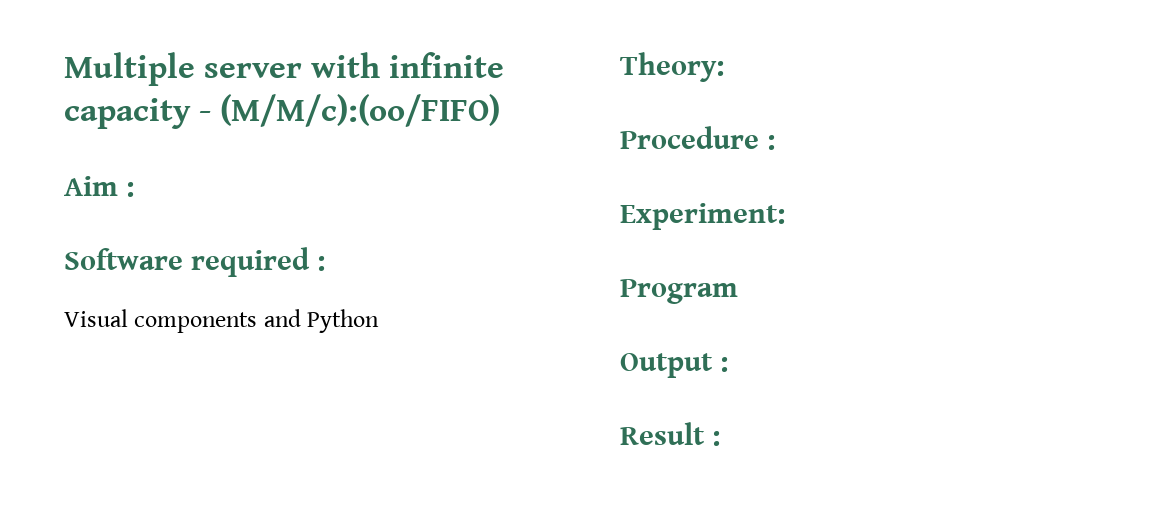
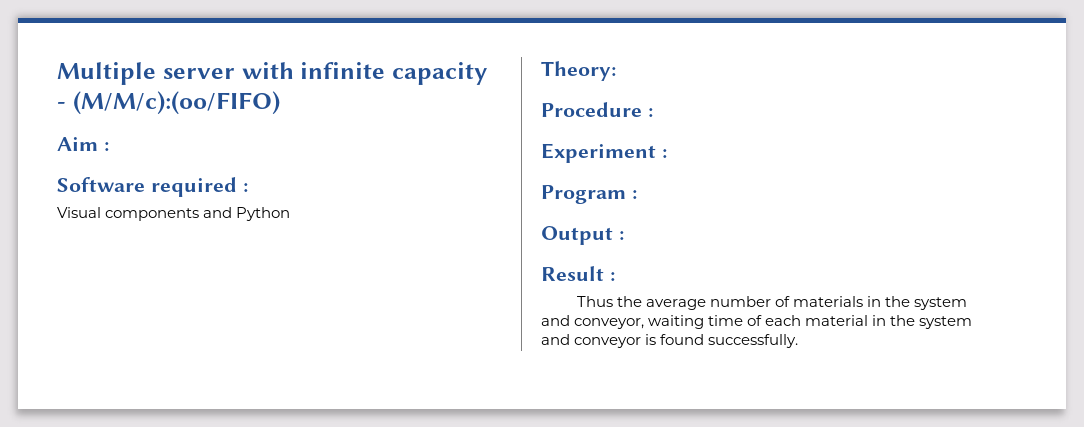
- Experiment:
+ Experiment :
- Program
+ Program :
+ Thus the average number of materials in the system and conveyor, waiting time of each material in the system and conveyor is found successfully.

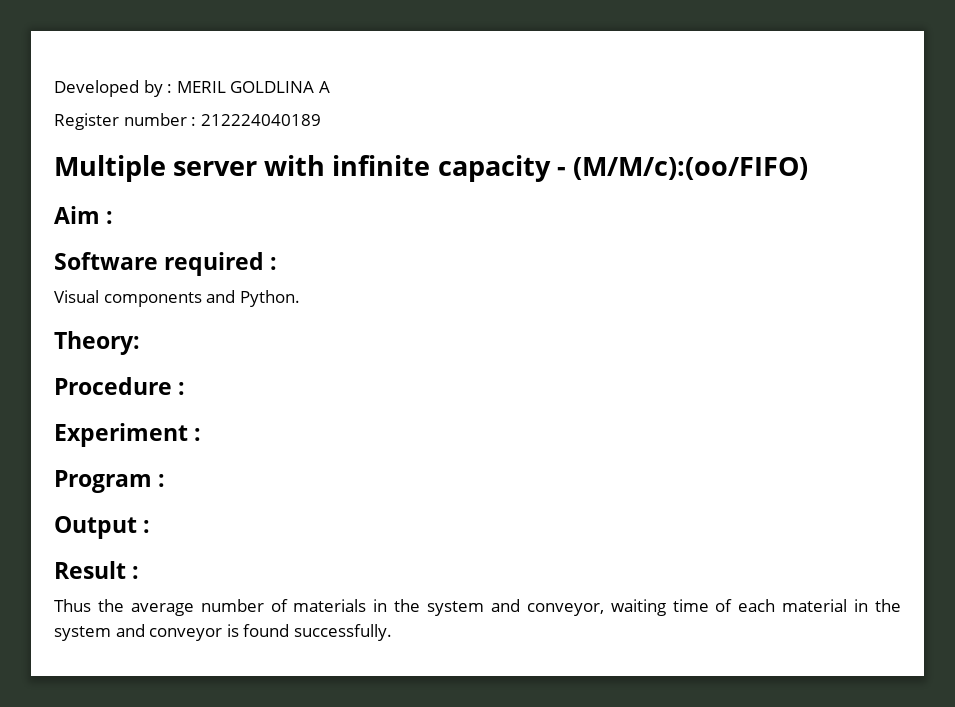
+ Developed by : MERIL GOLDLINA A
+ Register number : 212224040189
- Visual components and Python
+ Visual components and Python.

